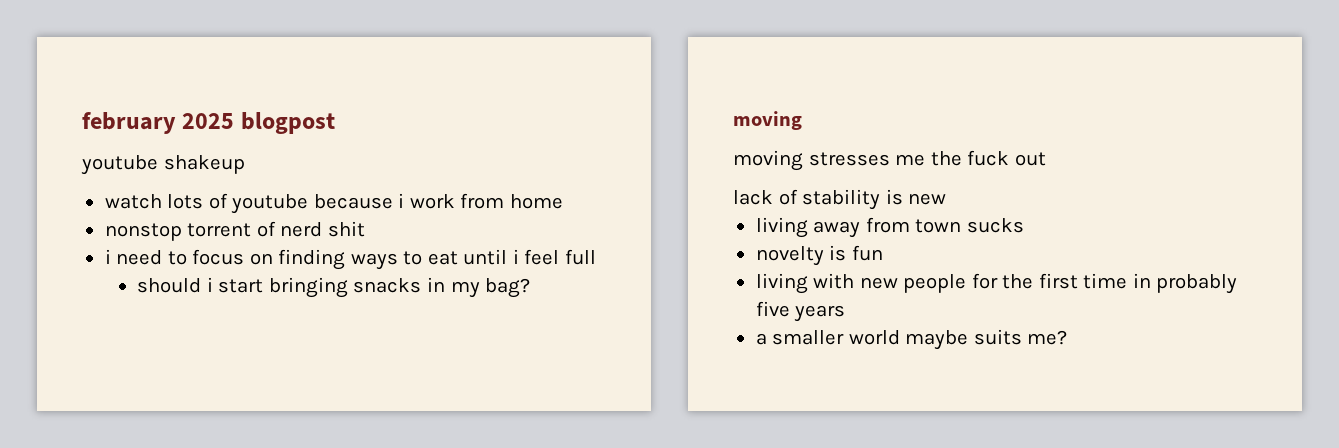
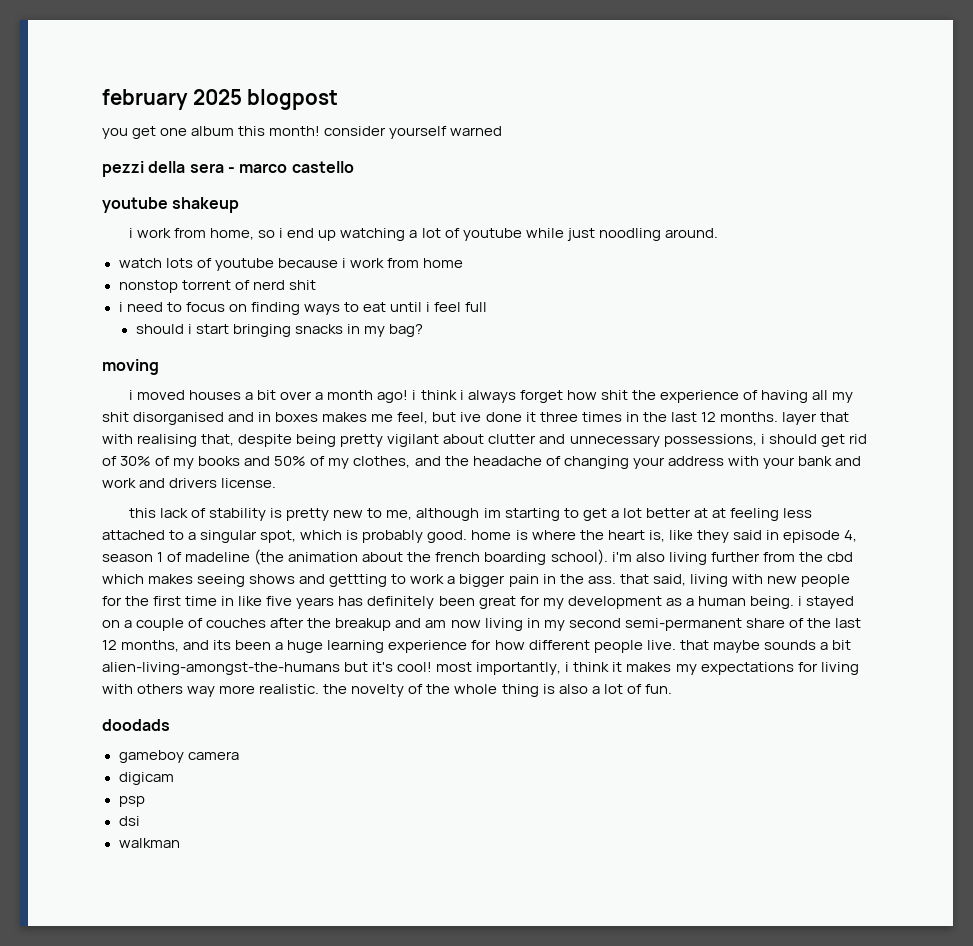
+ you get one album this month! consider yourself warned
+ pezzi della sera - marco castello
  youtube shakeup
+ i work from home, so i end up watching a lot of youtube while just noodling around.
- moving stresses me the fuck out
- lack of stability is new
- living away from town sucks
- novelty is fun
- living with new people for the first time in probably five years
- a smaller world maybe suits me?
+ i moved houses a bit over a month ago! i think i always forget how shit the experience of having all my shit disorganised and in boxes makes me feel, but ive done it three times in the last 12 months. layer that with realising that, despite being pretty vigilant about clutter and unnecessary possessions, i should get rid of 30% of my books and 50% of my clothes, and the headache of changing your address with your bank and work and drivers license.
+ this lack of stability is pretty new to me, although im starting to get a lot better at at feeling less attached to a singular spot, which is probably good. home is where the heart is, like they said in episode 4, season 1 of madeline (the animation about the french boarding school). i'm also living further from the cbd which makes seeing shows and gettting to work a bigger pain in the ass. that said, living with new people for the first time in like five years has definitely been great for my development as a human being. i stayed on a couple of couches after the breakup and am now living in my second semi-permanent share of the last 12 months, and its been a huge learning experience for how different people live. that maybe sounds a bit alien-living-amongst-the-humans but it's cool! most importantly, i think it makes my expectations for living with others way more realistic. the novelty of the whole thing is also a lot of fun.
+ doodads
+ gameboy camera
+ digicam
+ psp
+ dsi
+ walkman

